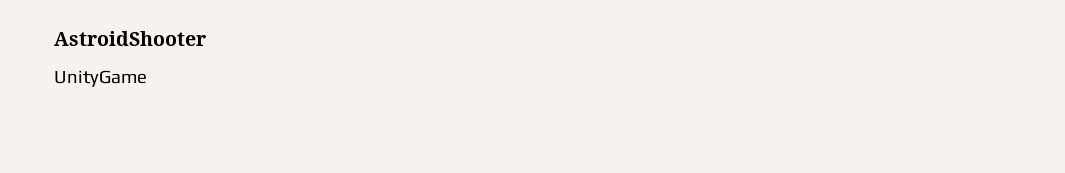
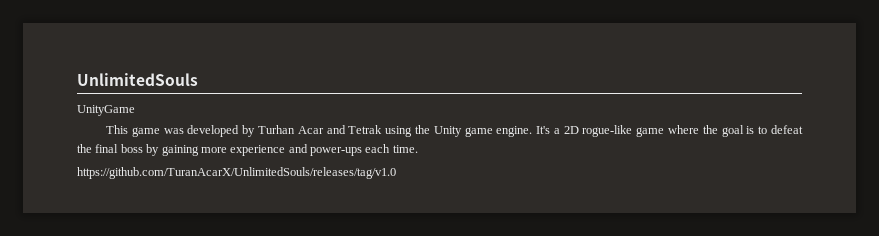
- AstroidShooter
+ UnlimitedSouls
+ This game was developed by Turhan Acar and Tetrak using the Unity game engine. It's a 2D rogue-like game where the goal is to defeat the final boss by gaining more experience and power-ups each time.
+ https://github.com/TuranAcarX/UnlimitedSouls/releases/tag/v1.0

